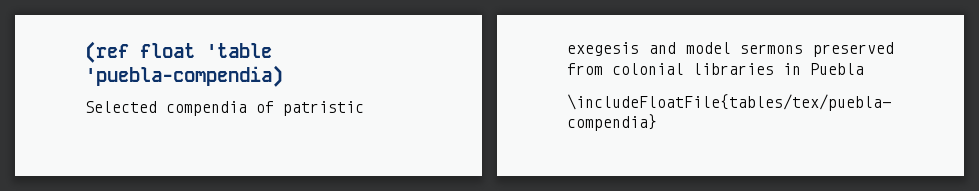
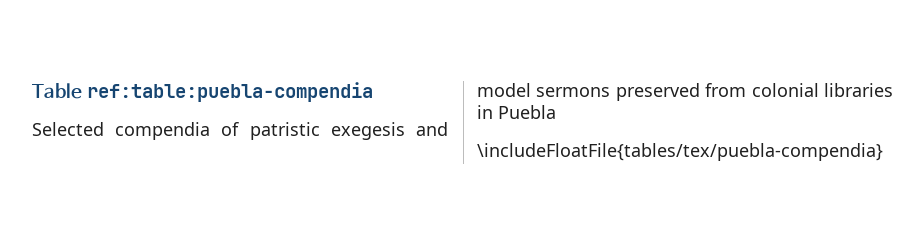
- (ref float 'table 'puebla-compendia)
+ Table ref:table:puebla-compendia

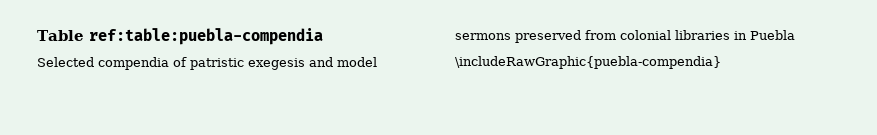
- \includeFloatFile{tables/tex/puebla-compendia}
+ \includeRawGraphic{puebla-compendia}

